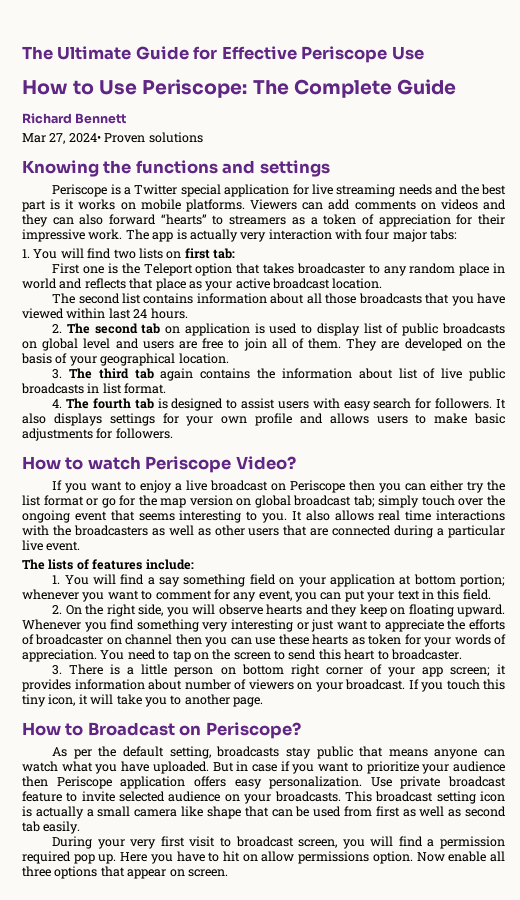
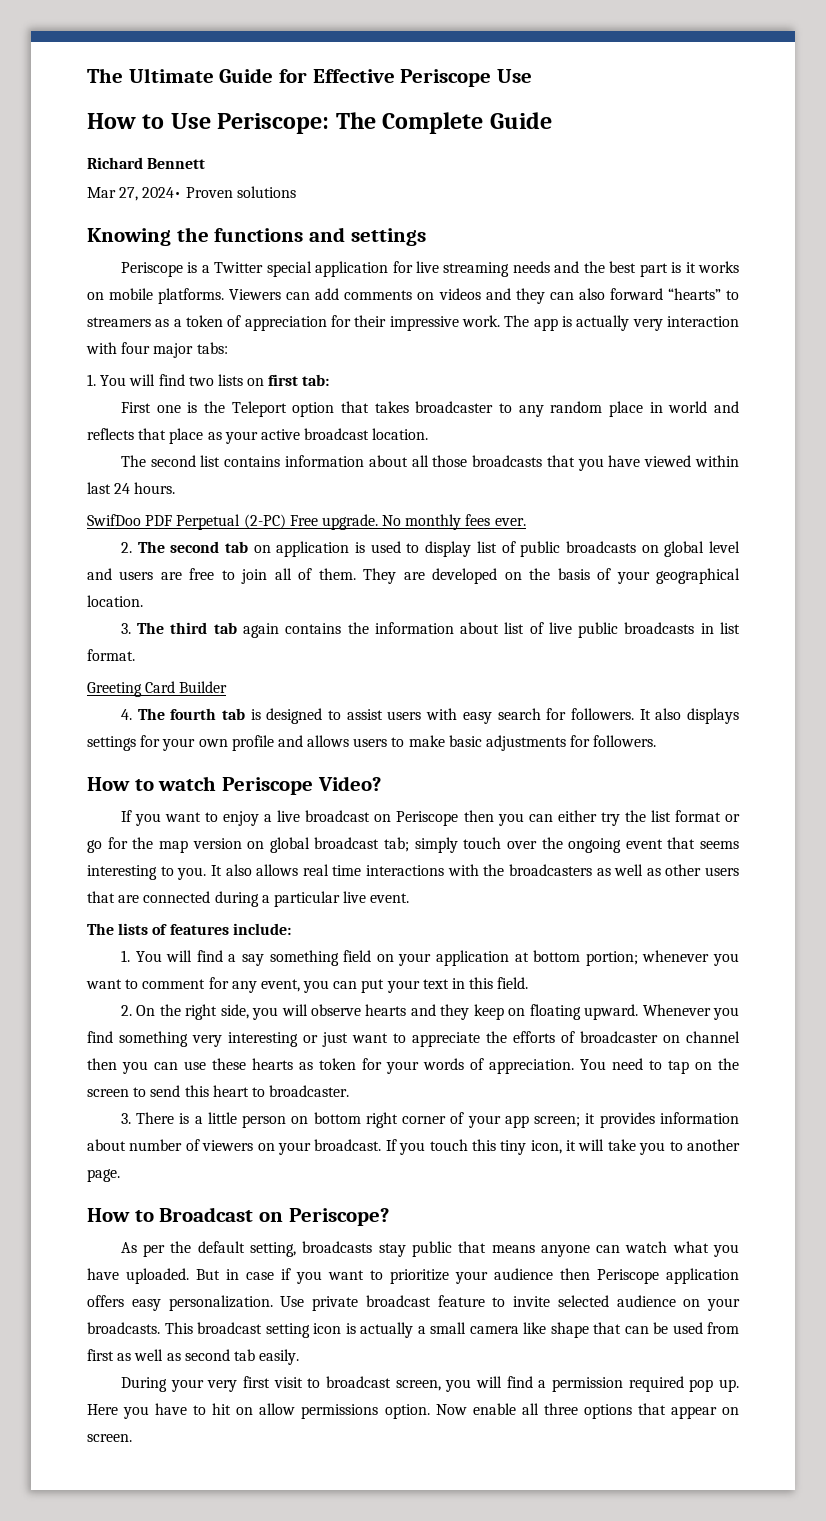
+ SwifDoo PDF Perpetual (2-PC) Free upgrade. No monthly fees ever.
+ Greeting Card Builder

